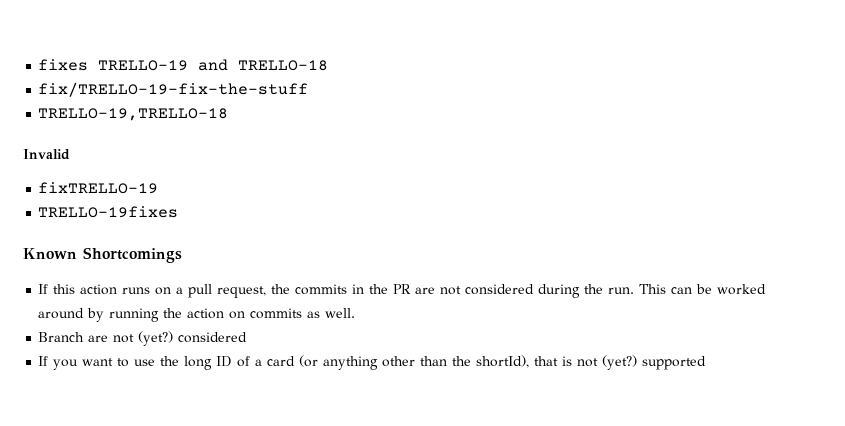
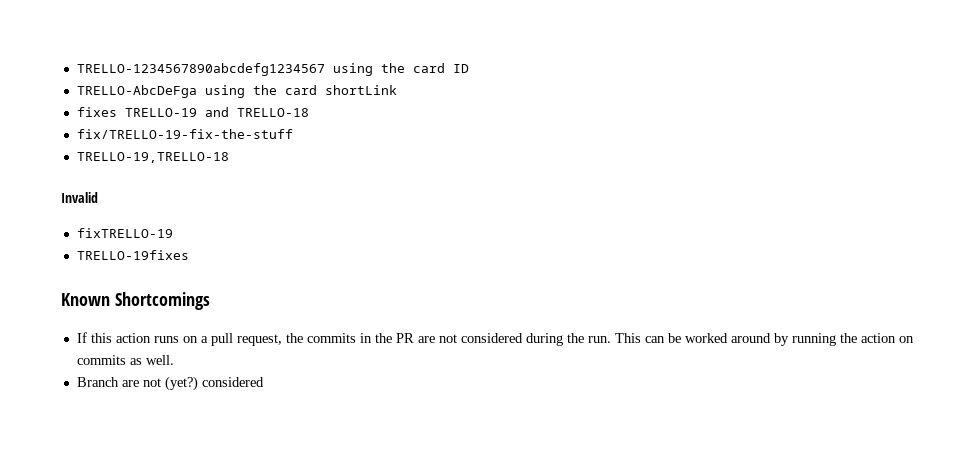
+ TRELLO-1234567890abcdefg1234567 using the card ID
+ TRELLO-AbcDeFga using the card shortLink
- If you want to use the long ID of a card (or anything other than the shortId), that is not (yet?) supported

